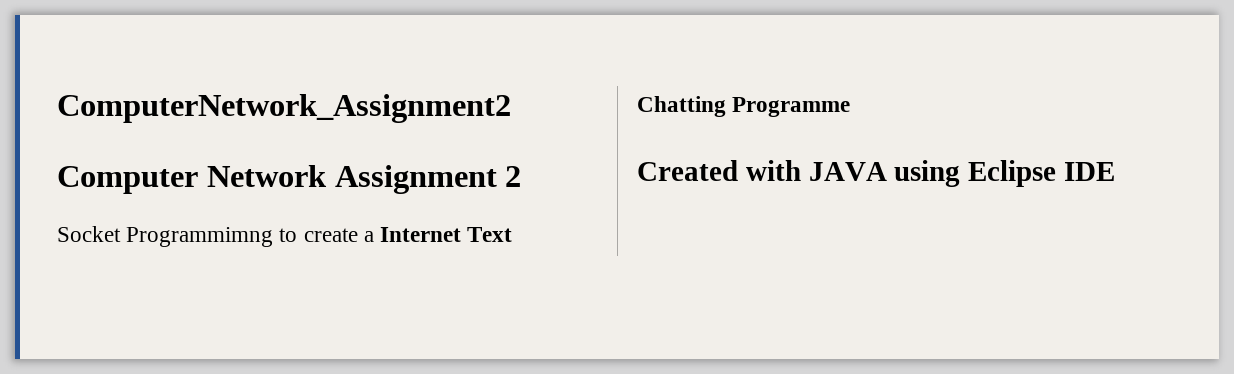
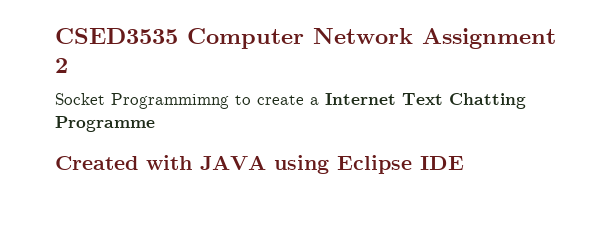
- ComputerNetwork_Assignment2
- Computer Network Assignment 2
+ CSED3535 Computer Network Assignment 2

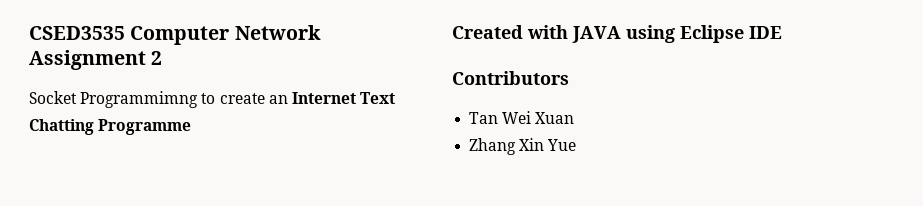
- Socket Programmimng to create a Internet Text Chatting Programme
+ Socket Programmimng to create an Internet Text Chatting Programme
+ Contributors
+ Tan Wei Xuan
+ Zhang Xin Yue

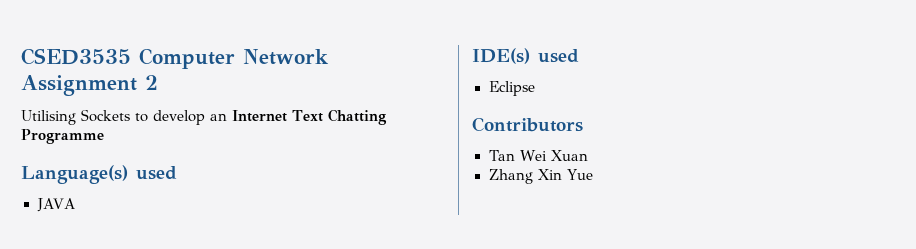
- Socket Programmimng to create an Internet Text Chatting Programme
+ Utilising Sockets to develop an Internet Text Chatting Programme
- Created with JAVA using Eclipse IDE
+ Language(s) used
+ JAVA
+ IDE(s) used
+ Eclipse

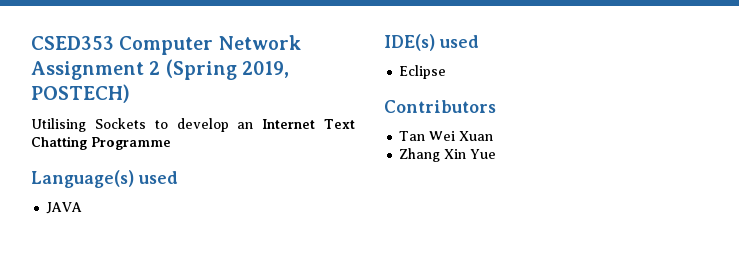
- CSED3535 Computer Network Assignment 2
+ CSED353 Computer Network Assignment 2 (Spring 2019, POSTECH)

